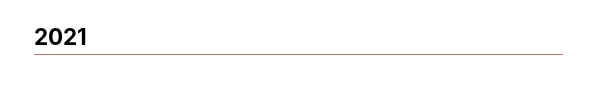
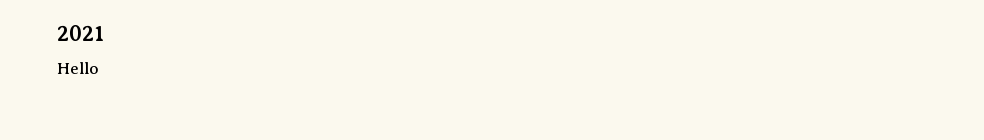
+ Hello

